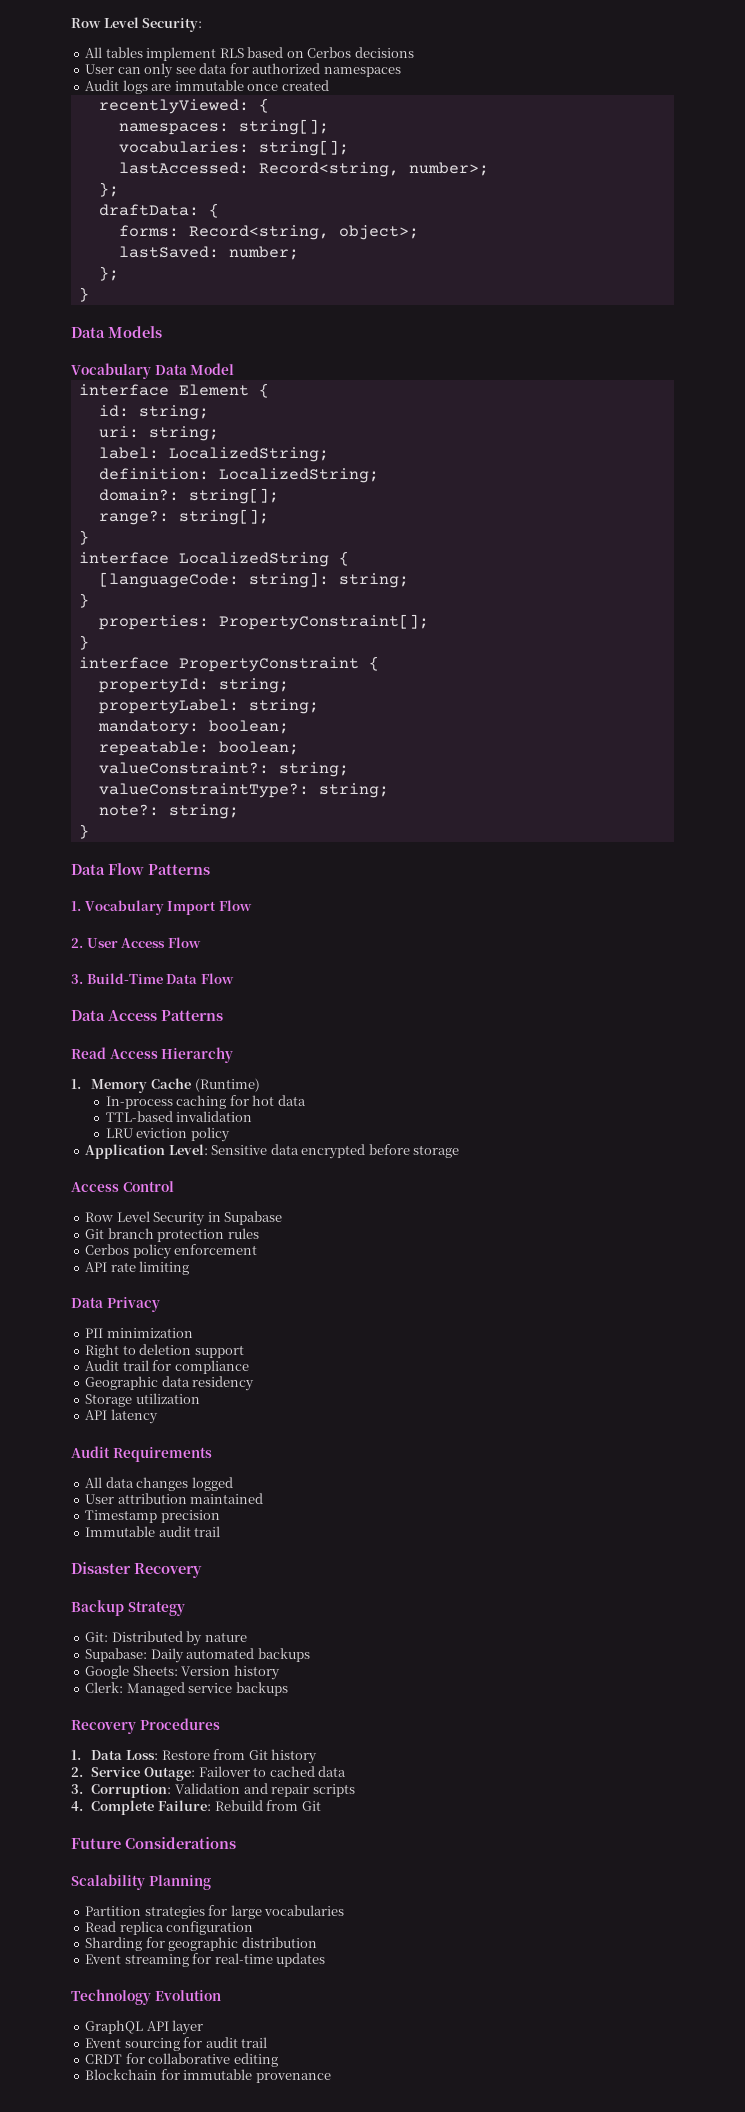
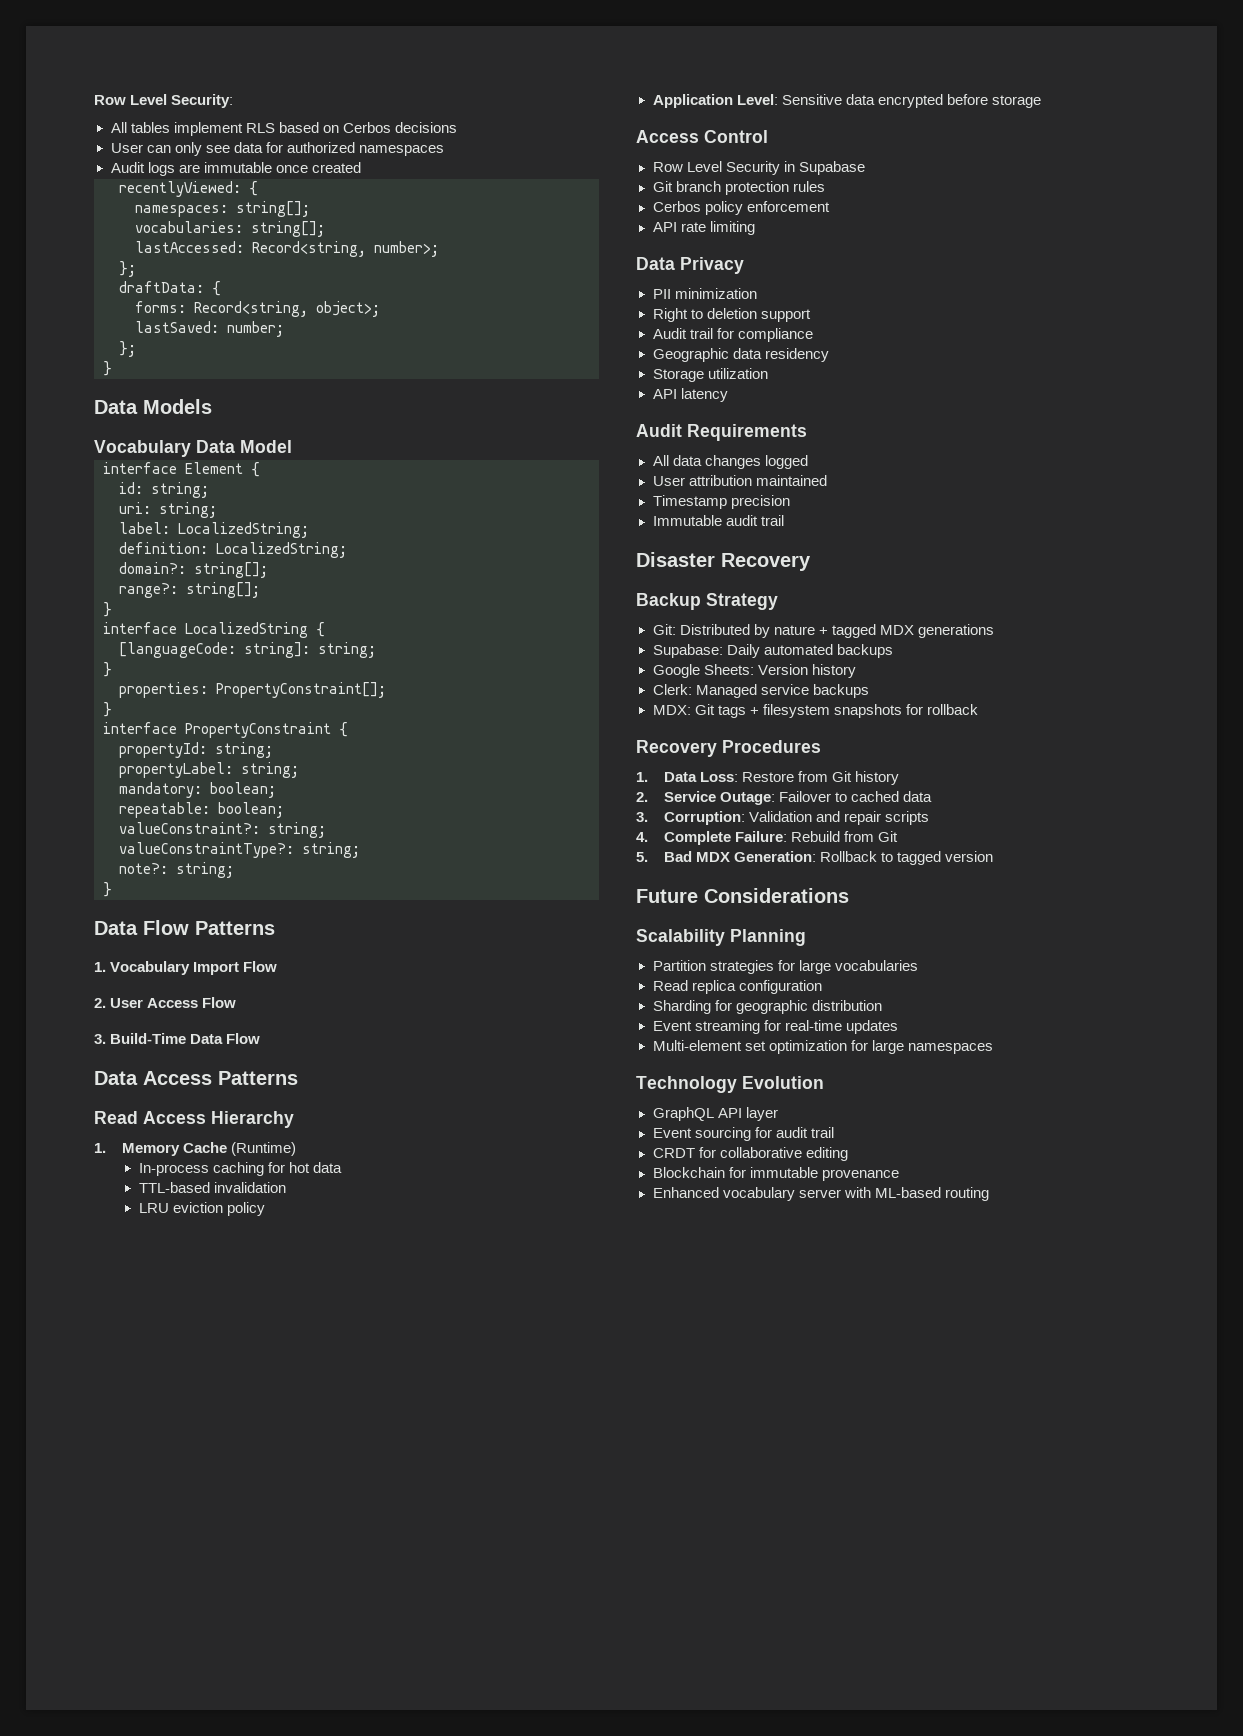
- Git: Distributed by nature
+ Git: Distributed by nature + tagged MDX generations
+ MDX: Git tags + filesystem snapshots for rollback
+ 5. Bad MDX Generation: Rollback to tagged version
+ Multi-element set optimization for large namespaces
+ Enhanced vocabulary server with ML-based routing

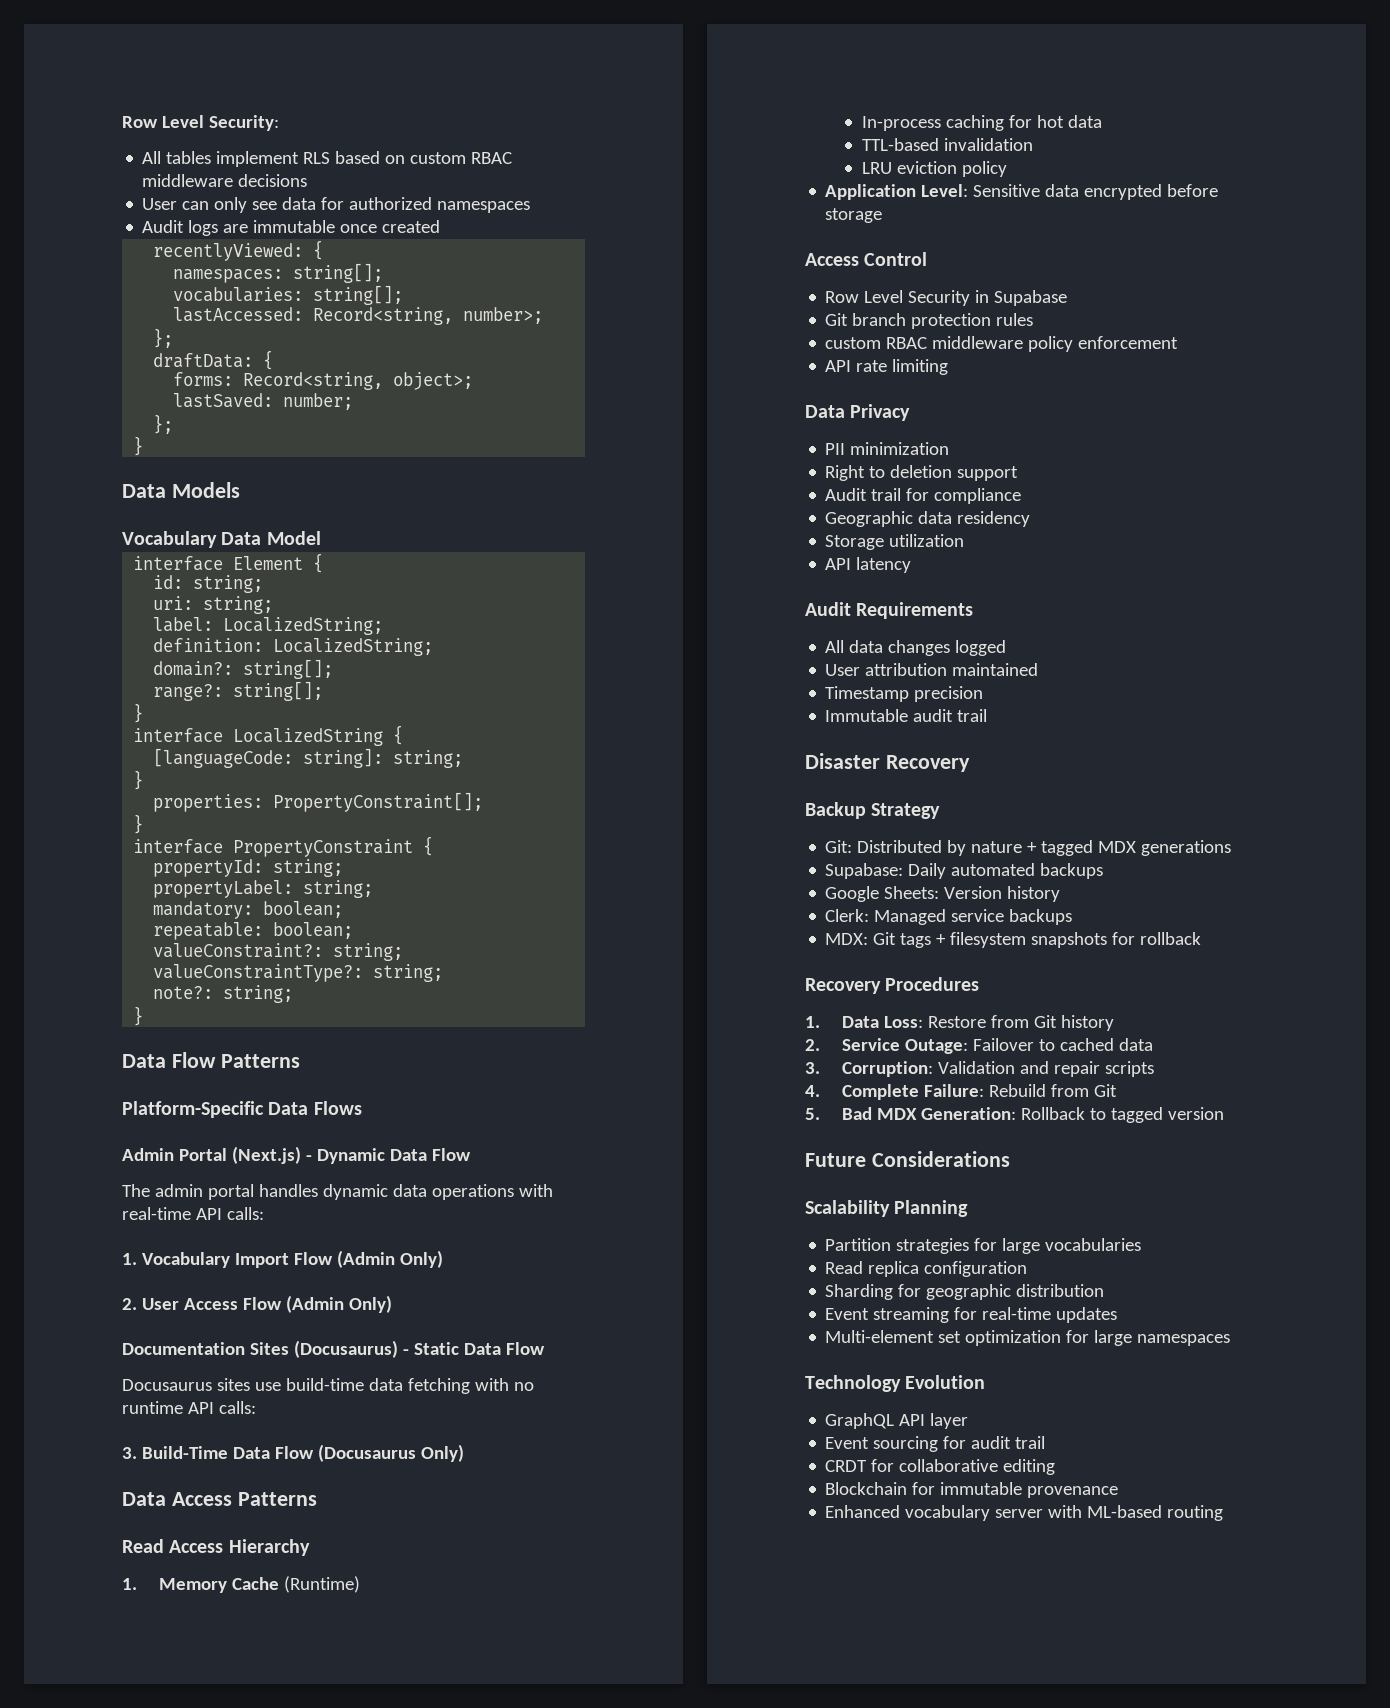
- All tables implement RLS based on Cerbos decisions
+ All tables implement RLS based on custom RBAC middleware decisions
+ Platform-Specific Data Flows
+ Admin Portal (Next.js) - Dynamic Data Flow
+ The admin portal handles dynamic data operations with real-time API calls:
- 1. Vocabulary Import Flow
+ 1. Vocabulary Import Flow (Admin Only)
- 2. User Access Flow
+ 2. User Access Flow (Admin Only)
+ Documentation Sites (Docusaurus) - Static Data Flow
+ Docusaurus sites use build-time data fetching with no runtime API calls:
- 3. Build-Time Data Flow
+ 3. Build-Time Data Flow (Docusaurus Only)
- Cerbos policy enforcement
+ custom RBAC middleware policy enforcement

